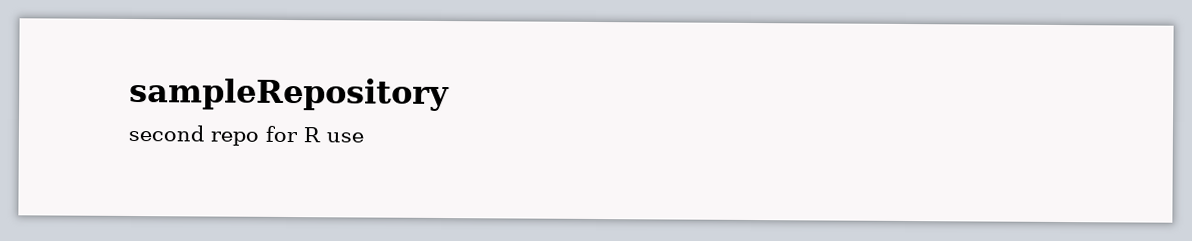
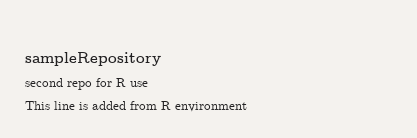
+ This line is added from R environment

